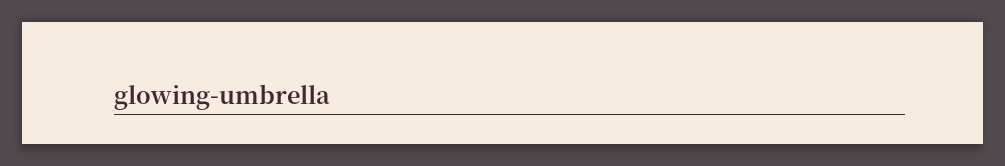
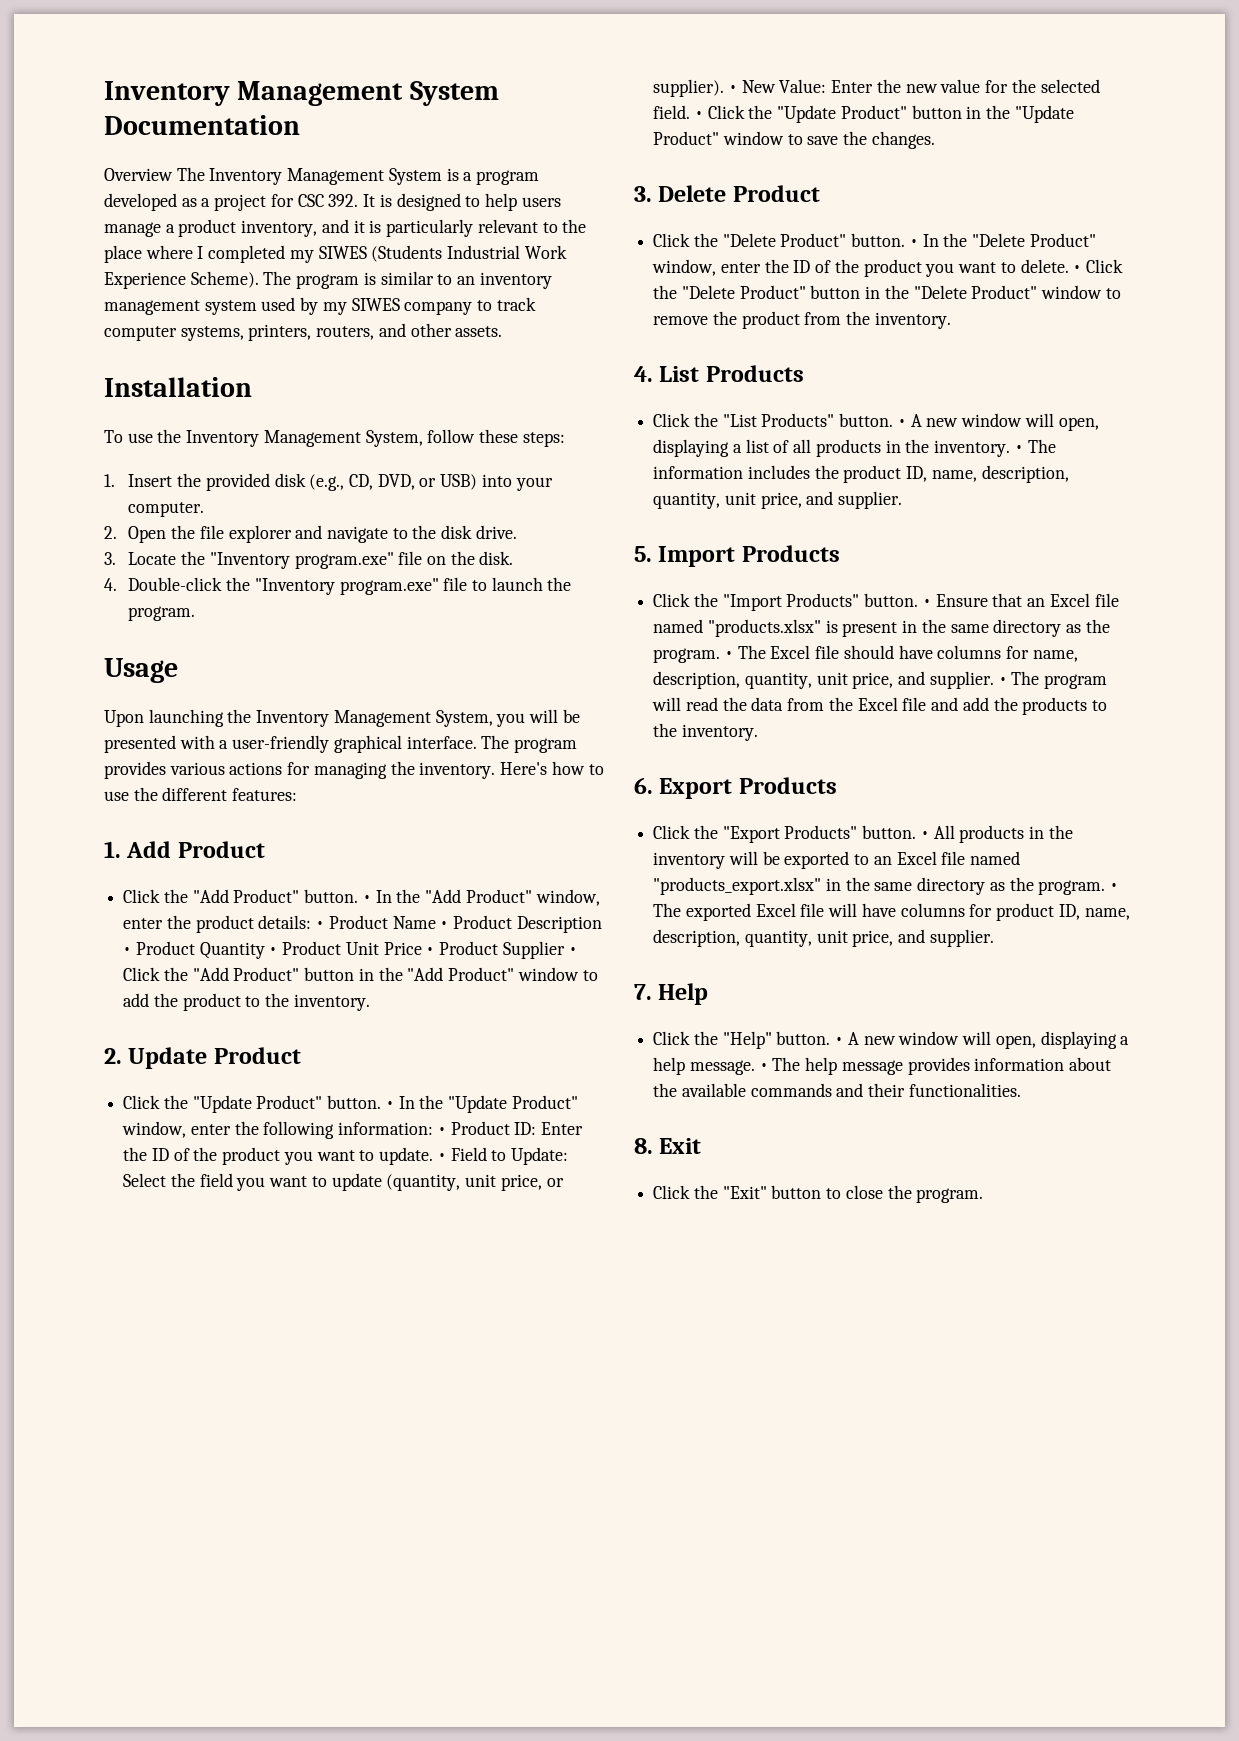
- glowing-umbrella
+ Inventory Management System Documentation
+ Overview The Inventory Management System is a program developed as a project for CSC 392. It is designed to help users manage a product inventory, and it is particularly relevant to the place where I completed my SIWES (Students Industrial Work Experience Scheme). The program is similar to an inventory management system used by my SIWES company to track computer systems, printers, routers, and other assets.
+ Installation
+ To use the Inventory Management System, follow these steps:
+ 1. Insert the provided disk (e.g., CD, DVD, or USB) into your computer.
+ 2. Open the file explorer and navigate to the disk drive.
+ 3. Locate the "Inventory program.exe" file on the disk.
+ 4. Double-click the "Inventory program.exe" file to launch the program.
+ Usage
+ Upon launching the Inventory Management System, you will be presented with a user-friendly graphical interface. The program provides various actions for managing the inventory. Here's how to use the different features:
+ 1. Add Product
+ Click the "Add Product" button. • In the "Add Product" window, enter the product details: • Product Name • Product Description • Product Quantity • Product Unit Price • Product Supplier • Click the "Add Product" button in the "Add Product" window to add the product to the inventory.
+ 2. Update Product
+ Click the "Update Product" button. • In the "Update Product" window, enter the following information: • Product ID: Enter the ID of the product you want to update. • Field to Update: Select the field you want to update (quantity, unit price, or supplier). • New Value: Enter the new value for the selected field. • Click the "Update Product" button in the "Update Product" window to save the changes.
+ 3. Delete Product
+ Click the "Delete Product" button. • In the "Delete Product" window, enter the ID of the product you want to delete. • Click the "Delete Product" button in the "Delete Product" window to remove the product from the inventory.
+ 4. List Products
+ Click the "List Products" button. • A new window will open, displaying a list of all products in the inventory. • The information includes the product ID, name, description, quantity, unit price, and supplier.
+ 5. Import Products
+ Click the "Import Products" button. • Ensure that an Excel file named "products.xlsx" is present in the same directory as the program. • The Excel file should have columns for name, description, quantity, unit price, and supplier. • The program will read the data from the Excel file and add the products to the inventory.
+ 6. Export Products
+ Click the "Export Products" button. • All products in the inventory will be exported to an Excel file named "products_export.xlsx" in the same directory as the program. • The exported Excel file will have columns for product ID, name, description, quantity, unit price, and supplier.
+ 7. Help
+ Click the "Help" button. • A new window will open, displaying a help message. • The help message provides information about the available commands and their functionalities.
+ 8. Exit
+ Click the "Exit" button to close the program.

